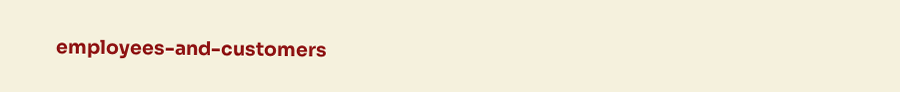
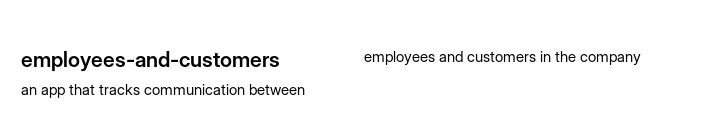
+ an app that tracks communication between employees and customers in the company

